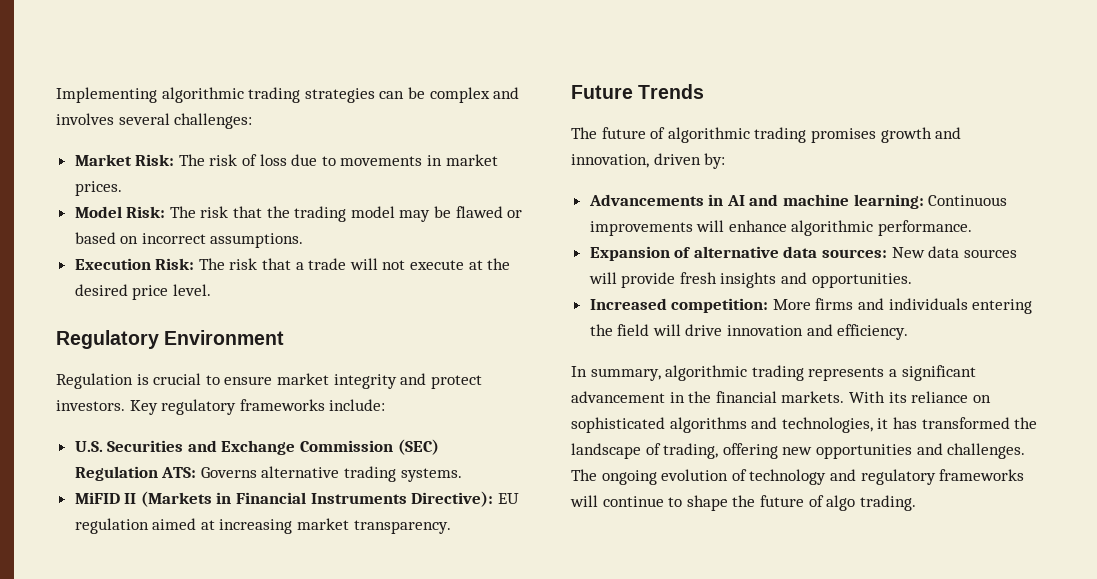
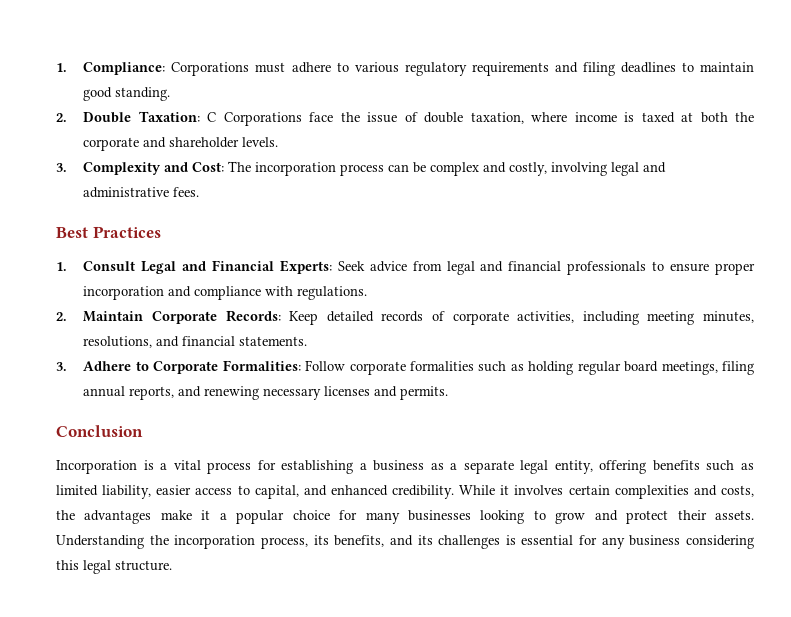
- Implementing algorithmic trading strategies can be complex and involves several challenges:
- Market Risk: The risk of loss due to movements in market prices.
- Model Risk: The risk that the trading model may be flawed or based on incorrect assumptions.
- Execution Risk: The risk that a trade will not execute at the desired price level.
- Regulatory Environment
- Regulation is crucial to ensure market integrity and protect investors. Key regulatory frameworks include:
- U.S. Securities and Exchange Commission (SEC) Regulation ATS: Governs alternative trading systems.
- MiFID II (Markets in Financial Instruments Directive): EU regulation aimed at increasing market transparency.
- Future Trends
- The future of algorithmic trading promises growth and innovation, driven by:
- Advancements in AI and machine learning: Continuous improvements will enhance algorithmic performance.
- Expansion of alternative data sources: New data sources will provide fresh insights and opportunities.
- Increased competition: More firms and individuals entering the field will drive innovation and efficiency.
- In summary, algorithmic trading represents a significant advancement in the financial markets. With its reliance on sophisticated algorithms and technologies, it has transformed the landscape of trading, offering new opportunities and challenges. The ongoing evolution of technology and regulatory frameworks will continue to shape the future of algo trading.
+ 1. Compliance: Corporations must adhere to various regulatory requirements and filing deadlines to maintain good standing.
+ 2. Double Taxation: C Corporations face the issue of double taxation, where income is taxed at both the corporate and shareholder levels.
+ 3. Complexity and Cost: The incorporation process can be complex and costly, involving legal and administrative fees.
+ Best Practices
+ 1. Consult Legal and Financial Experts: Seek advice from legal and financial professionals to ensure proper incorporation and compliance with regulations.
+ 2. Maintain Corporate Records: Keep detailed records of corporate activities, including meeting minutes, resolutions, and financial statements.
+ 3. Adhere to Corporate Formalities: Follow corporate formalities such as holding regular board meetings, filing annual reports, and renewing necessary licenses and permits.
+ Conclusion
+ Incorporation is a vital process for establishing a business as a separate legal entity, offering benefits such as limited liability, easier access to capital, and enhanced credibility. While it involves certain complexities and costs, the advantages make it a popular choice for many businesses looking to grow and protect their assets. Understanding the incorporation process, its benefits, and its challenges is essential for any business considering this legal structure.

